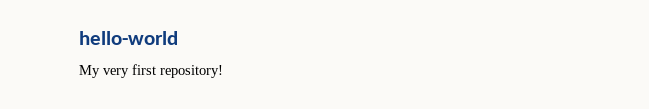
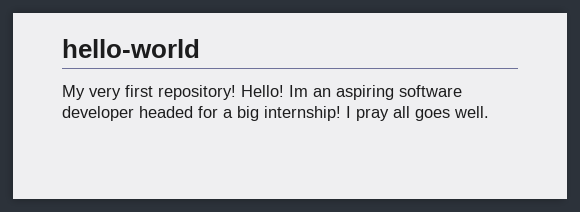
+ Hello! Im an aspiring software developer headed for a big internship! I pray all goes well.

